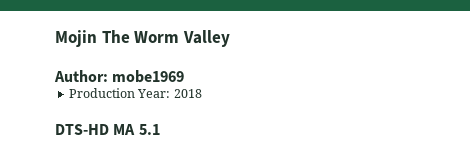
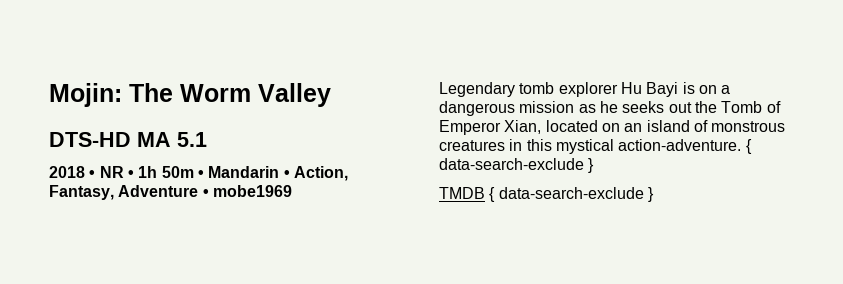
- Mojin The Worm Valley
+ Mojin: The Worm Valley
- Author: mobe1969
- Production Year: 2018
  DTS-HD MA 5.1
+ 2018 • NR • 1h 50m • Mandarin • Action, Fantasy, Adventure • mobe1969
+ Legendary tomb explorer Hu Bayi is on a dangerous mission as he seeks out the Tomb of Emperor Xian, located on an island of monstrous creatures in this mystical action-adventure. { data-search-exclude }
+ TMDB { data-search-exclude }

